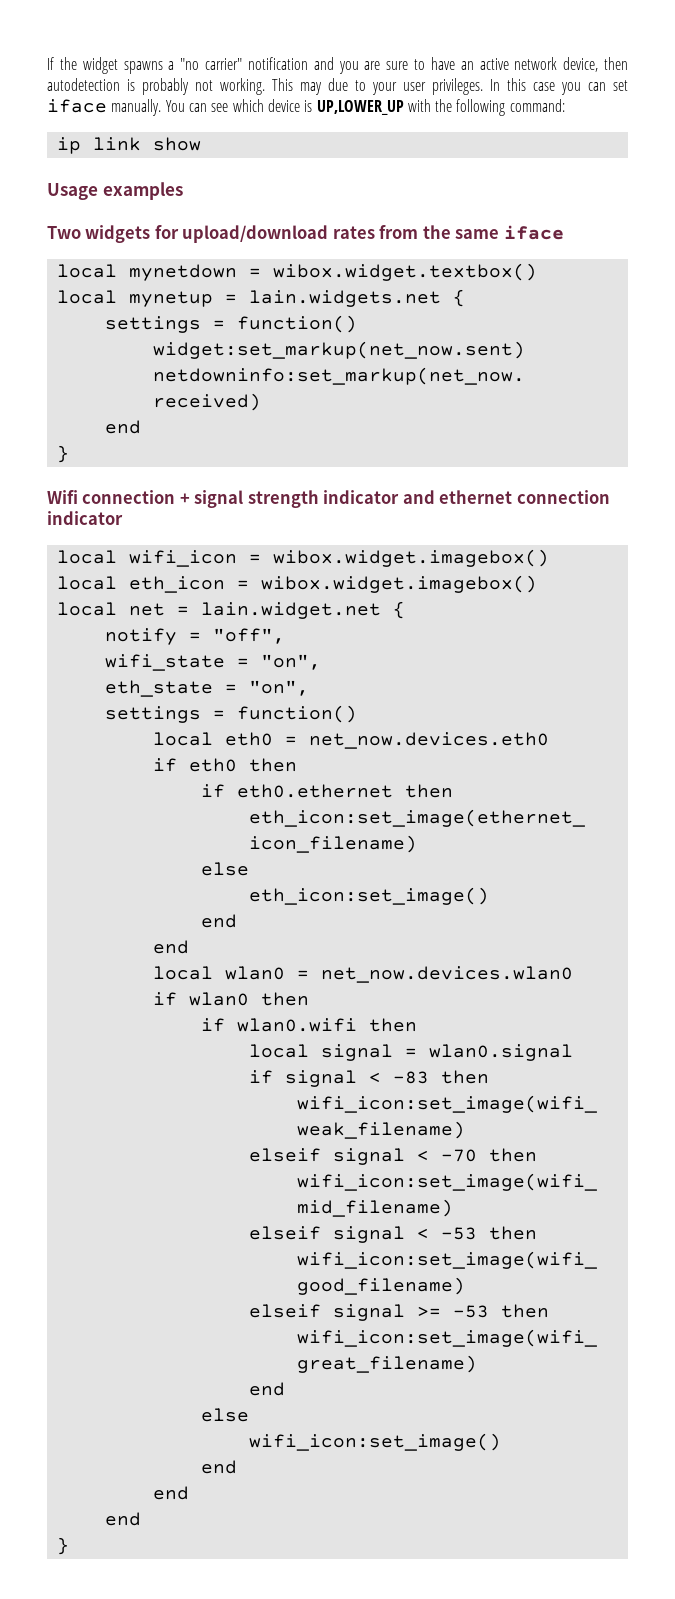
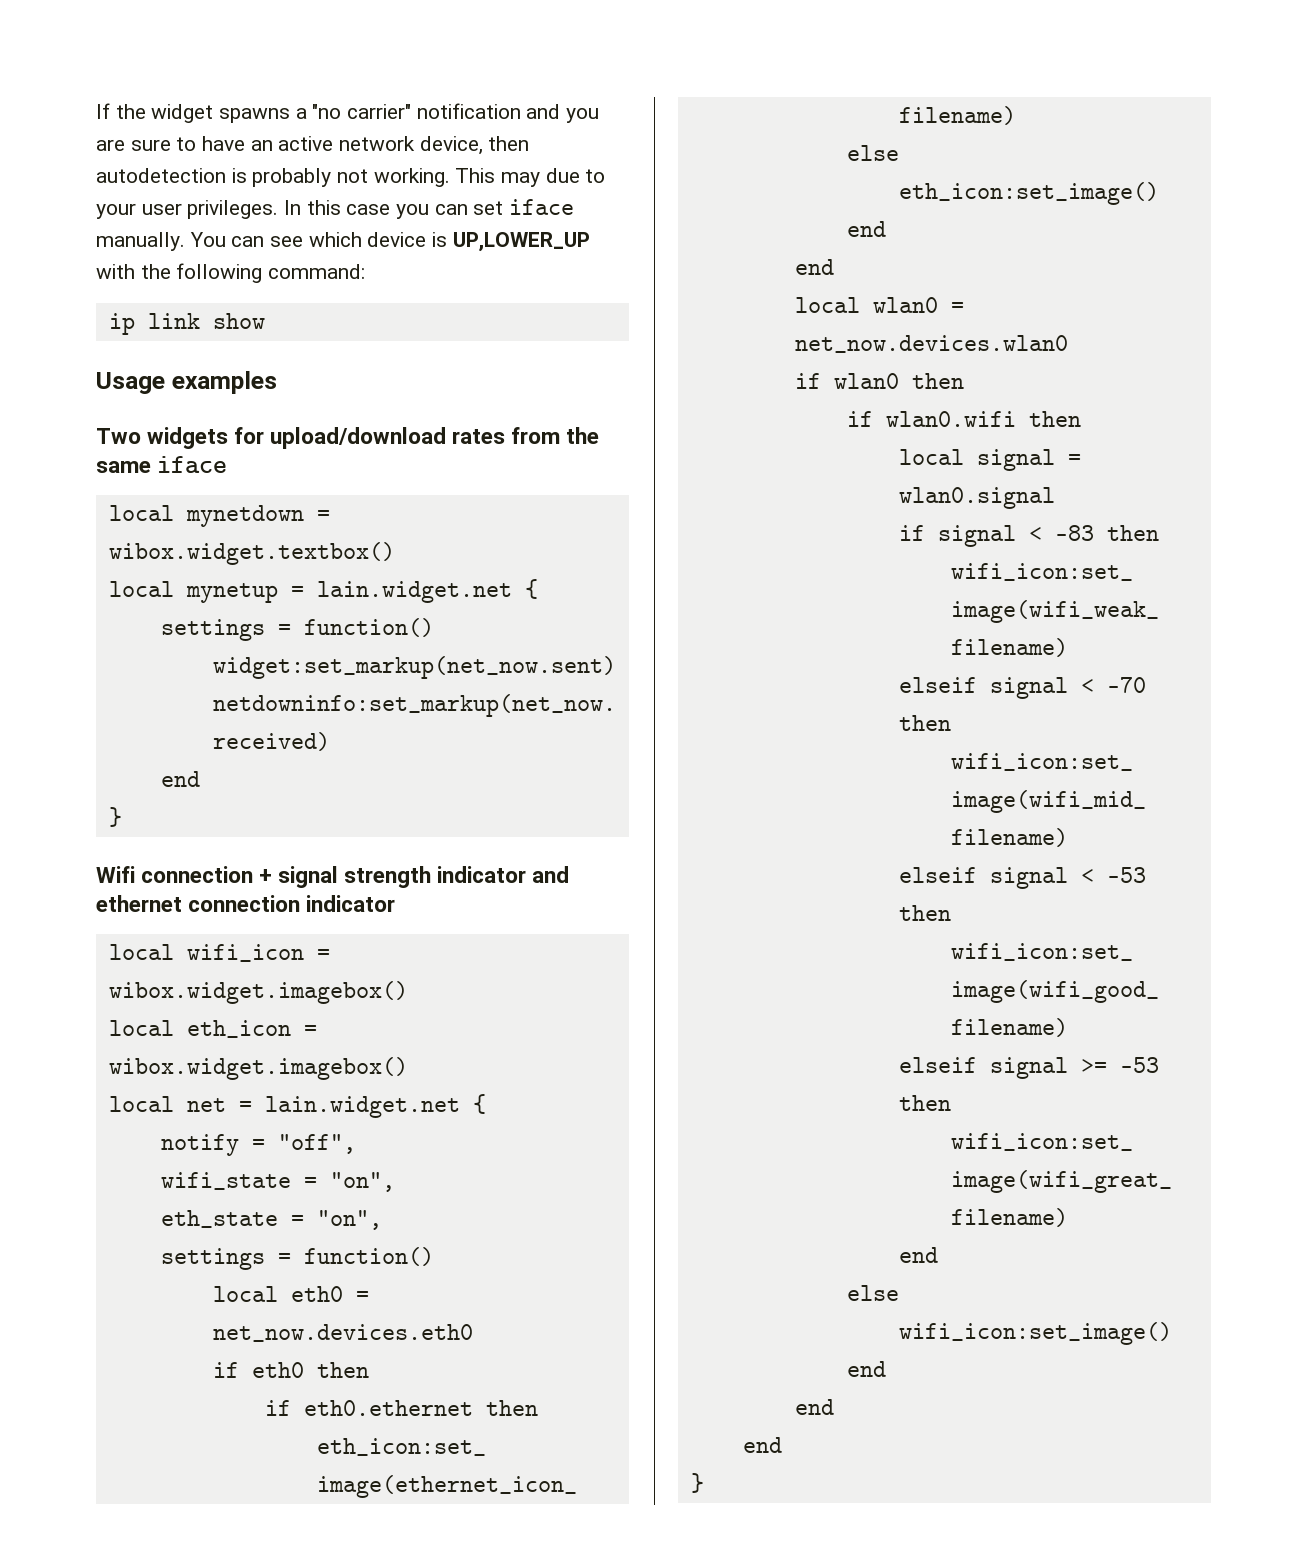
- local mynetup = lain.widgets.net {
+ local mynetup = lain.widget.net {

